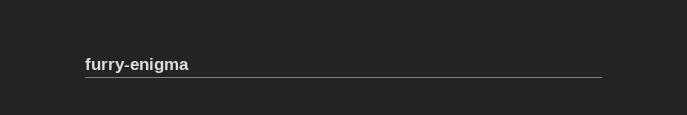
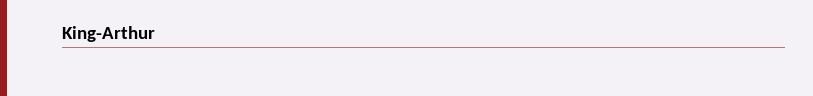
- furry-enigma
+ King-Arthur

